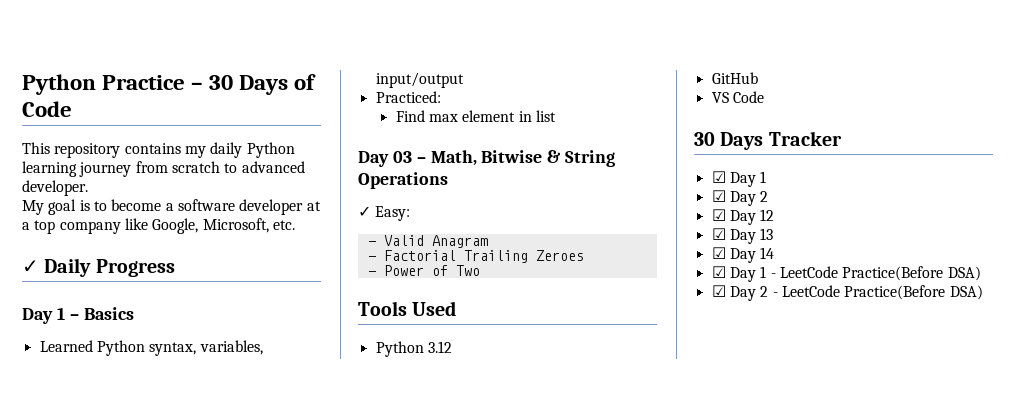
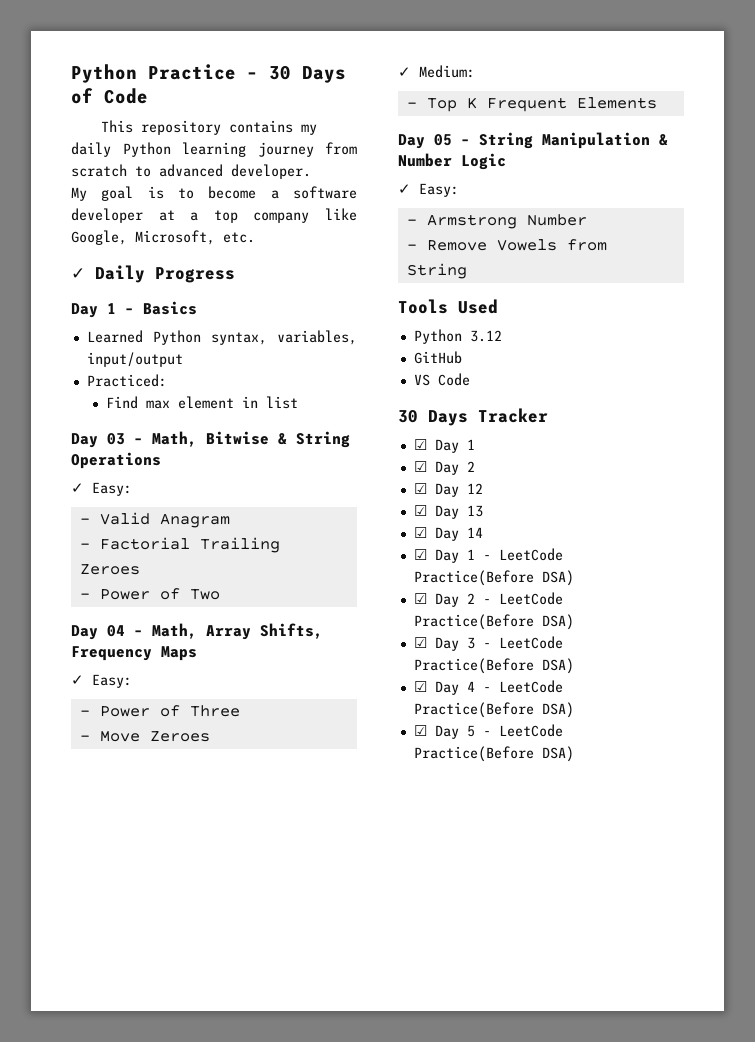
+ Day 04 – Math, Array Shifts, Frequency Maps
+ ✓ Easy:
+ - Power of Three
+ - Move Zeroes
+ ✓ Medium:
+ - Top K Frequent Elements
+ Day 05 – String Manipulation & Number Logic
+ ✓ Easy:
+ - Armstrong Number
+ - Remove Vowels from String
+ ☑ Day 3 - LeetCode Practice(Before DSA)
+ ☑ Day 4 - LeetCode Practice(Before DSA)
+ ☑ Day 5 - LeetCode Practice(Before DSA)

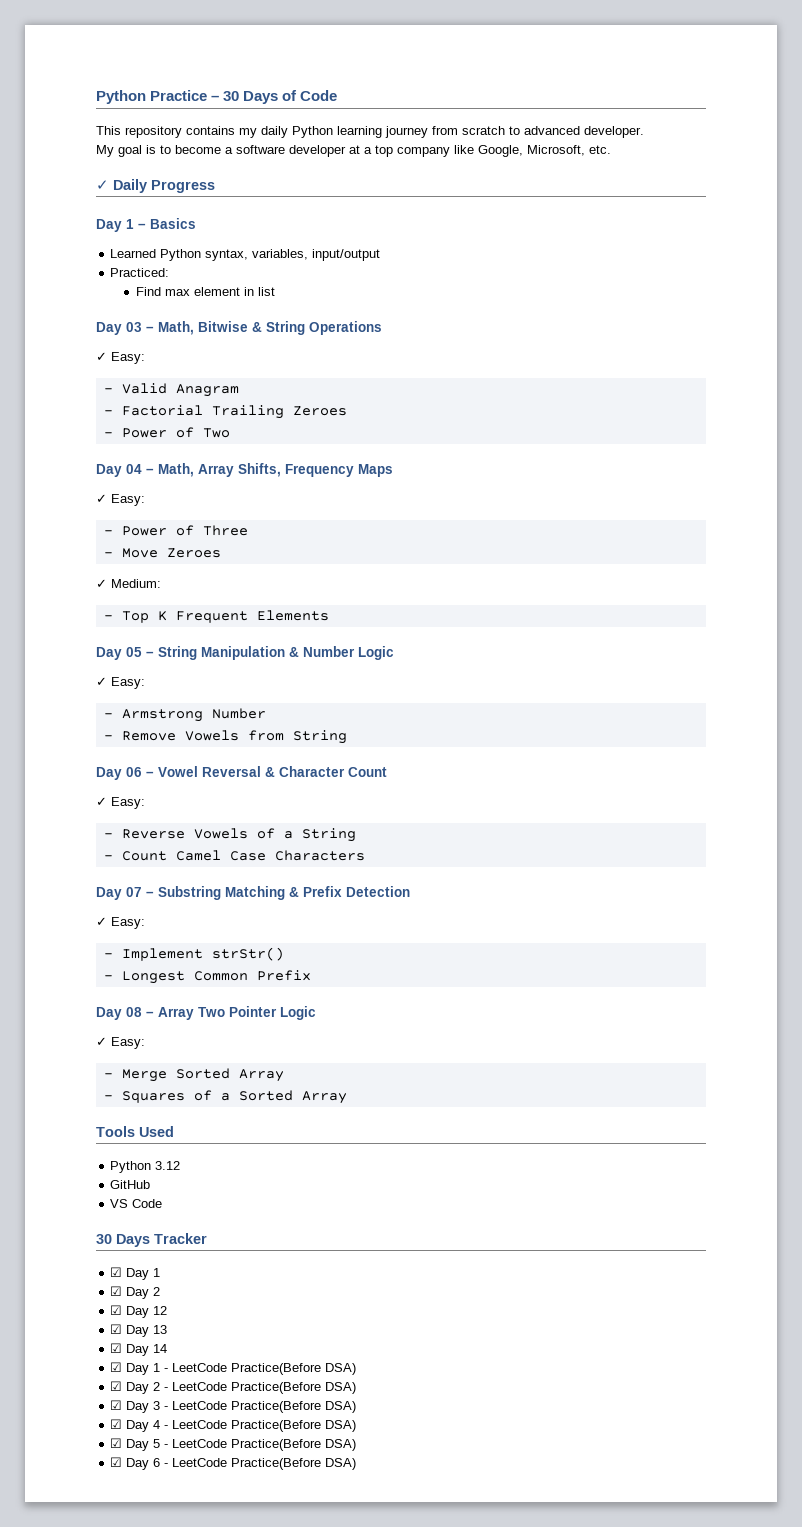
+ Day 06 – Vowel Reversal & Character Count
+ ✓ Easy:
+ - Reverse Vowels of a String
+ - Count Camel Case Characters
+ Day 07 – Substring Matching & Prefix Detection
+ ✓ Easy:
+ - Implement strStr()
+ - Longest Common Prefix
+ Day 08 – Array Two Pointer Logic
+ ✓ Easy:
+ - Merge Sorted Array
+ - Squares of a Sorted Array
+ ☑ Day 6 - LeetCode Practice(Before DSA)

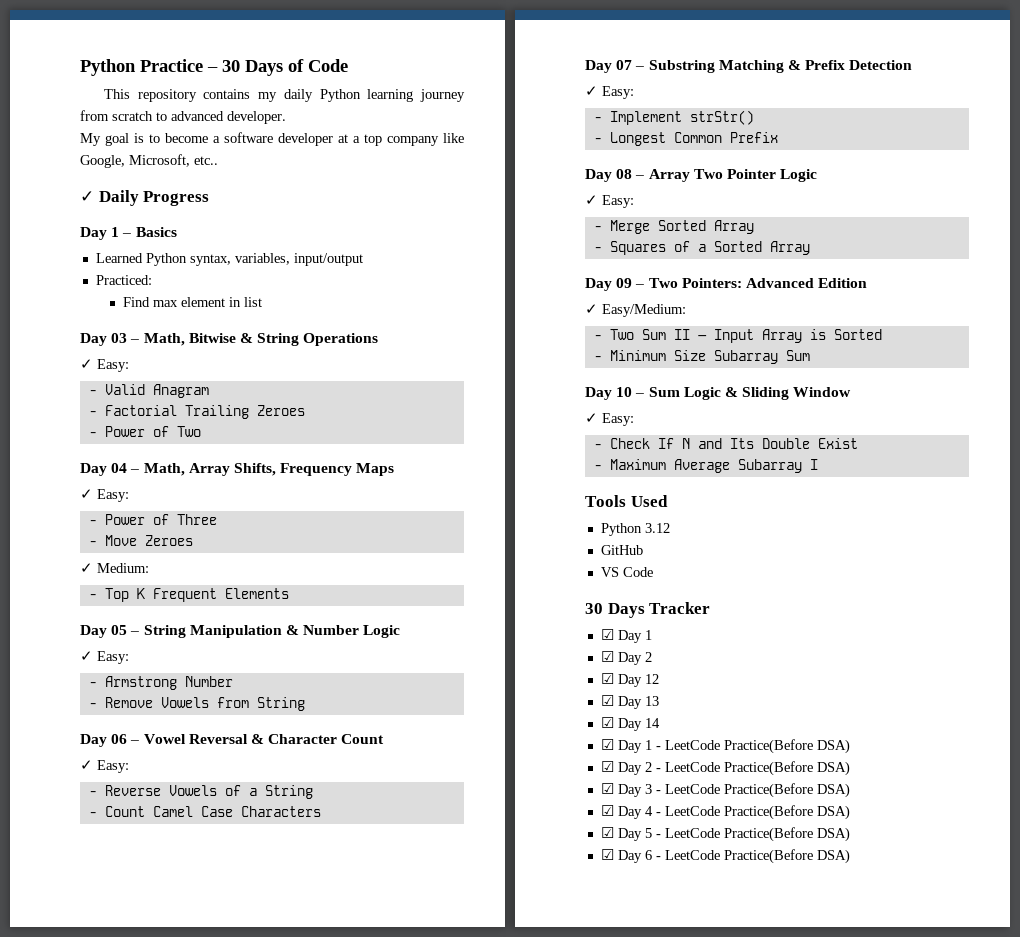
- My goal is to become a software developer at a top company like Google, Microsoft, etc.
+ My goal is to become a software developer at a top company like Google, Microsoft, etc..
+ Day 09 – Two Pointers: Advanced Edition
+ ✓ Easy/Medium:
+ - Two Sum II – Input Array is Sorted
+ - Minimum Size Subarray Sum
+ Day 10 – Sum Logic & Sliding Window
+ ✓ Easy:
+ - Check If N and Its Double Exist
+ - Maximum Average Subarray I

